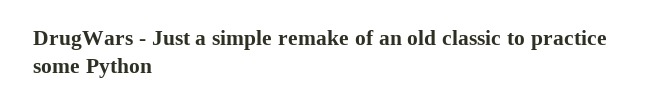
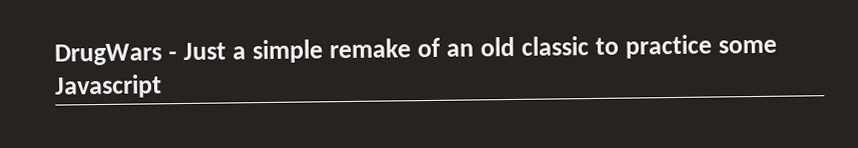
- DrugWars - Just a simple remake of an old classic to practice some Python
+ DrugWars - Just a simple remake of an old classic to practice some Javascript

